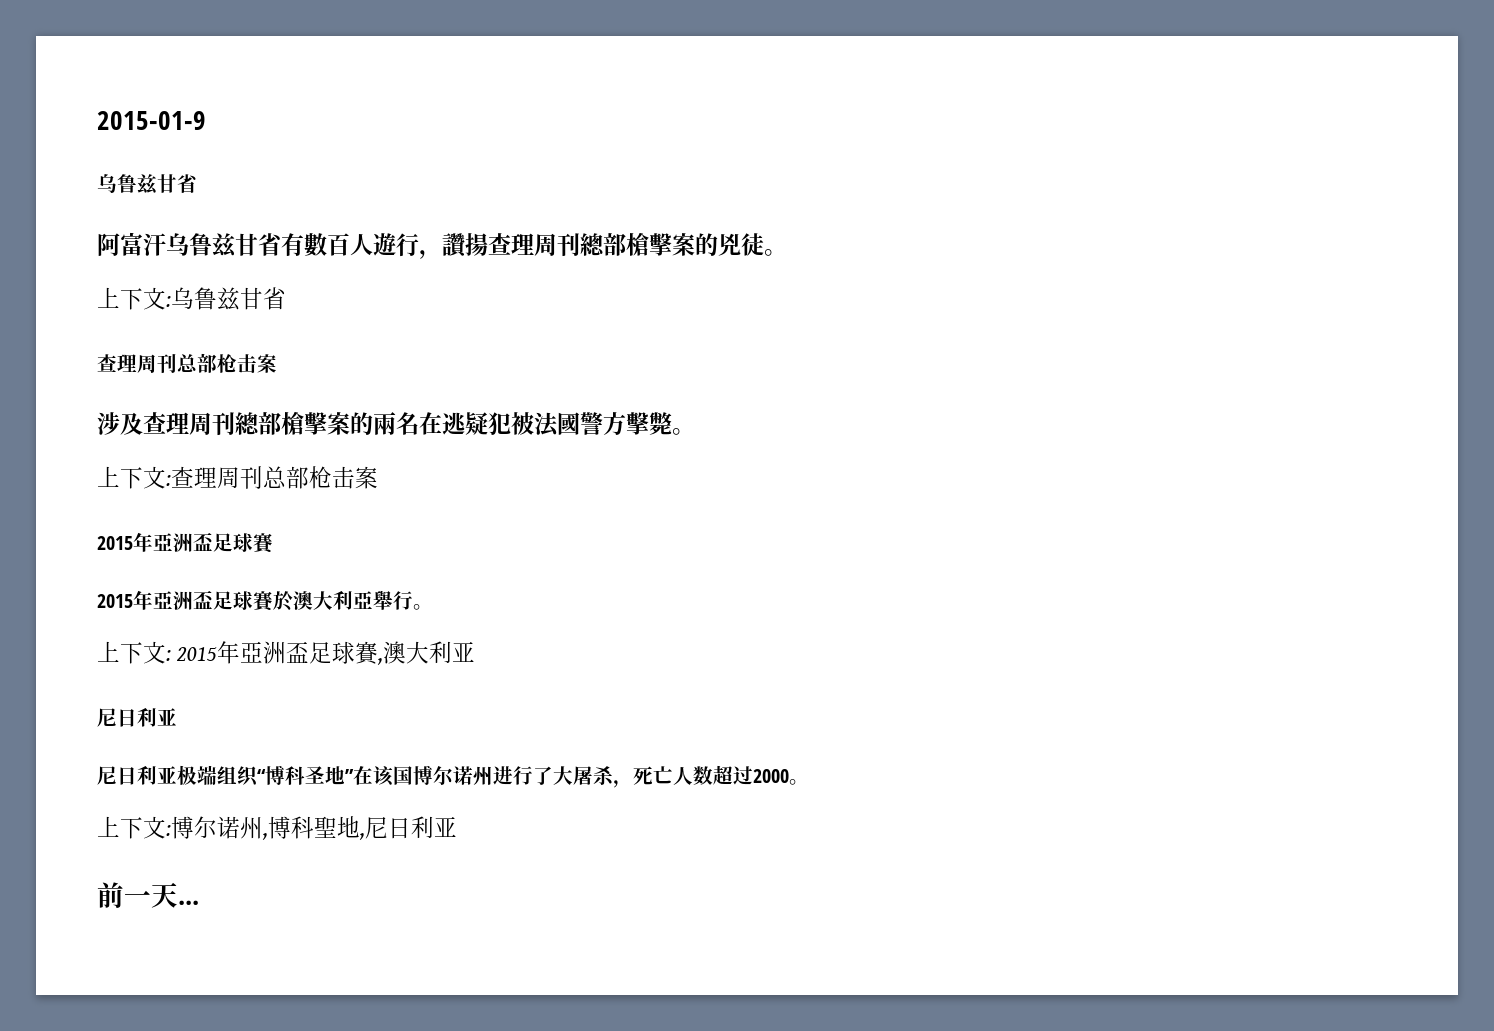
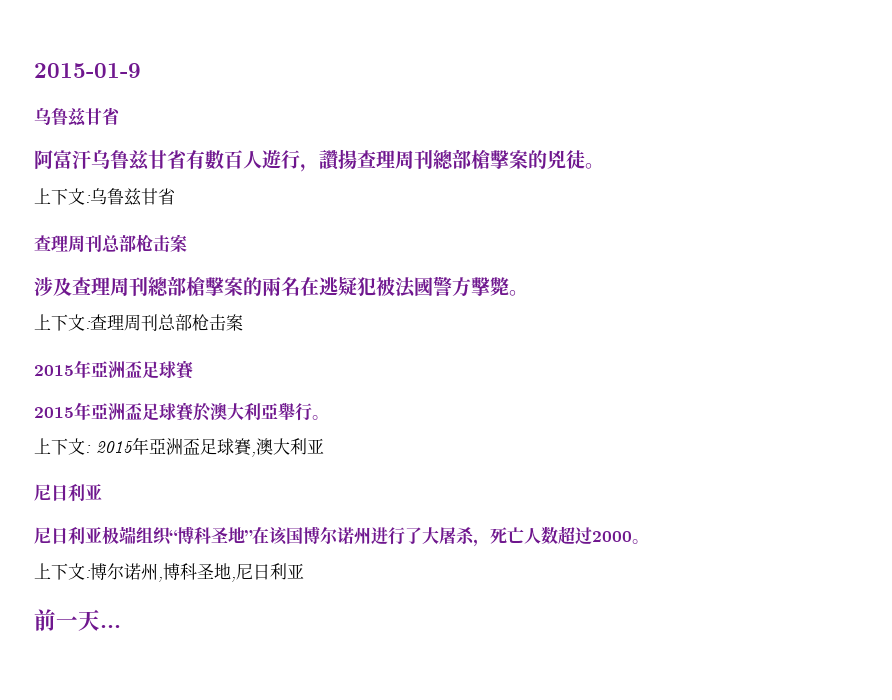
- 上下文:博尔诺州,博科聖地,尼日利亚
+ 上下文:博尔诺州,博科圣地,尼日利亚

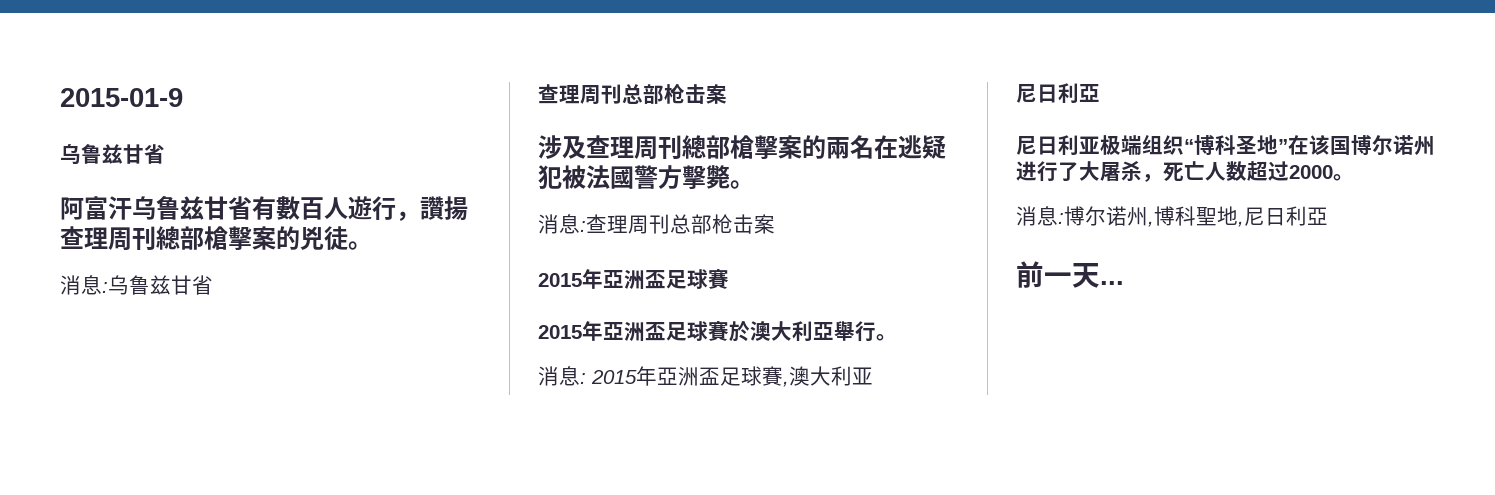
- 上下文:乌鲁兹甘省
+ 消息:乌鲁兹甘省
- 上下文:查理周刊总部枪击案
+ 消息:查理周刊总部枪击案
- 上下文: 2015年亞洲盃足球賽,澳大利亚
- 尼日利亚
+ 消息: 2015年亞洲盃足球賽,澳大利亚
+ 尼日利亞
- 上下文:博尔诺州,博科圣地,尼日利亚
+ 消息:博尔诺州,博科聖地,尼日利亞

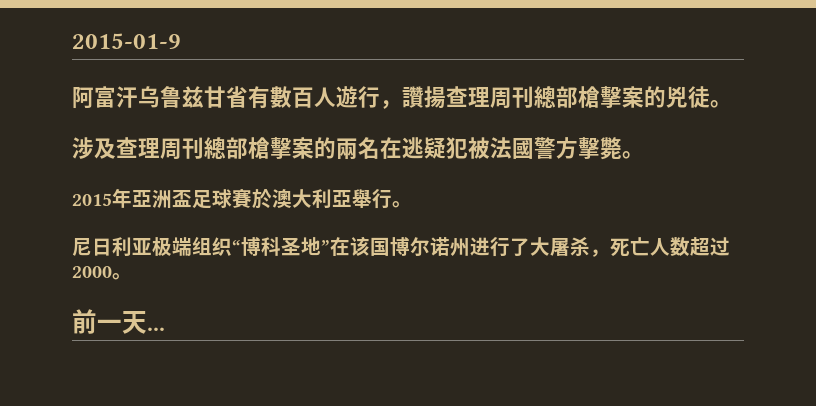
  2015-01-9
- 乌鲁兹甘省
- 消息:乌鲁兹甘省
- 查理周刊总部枪击案
- 消息:查理周刊总部枪击案
- 2015年亞洲盃足球賽
- 消息: 2015年亞洲盃足球賽,澳大利亚
- 尼日利亞
- 消息:博尔诺州,博科聖地,尼日利亞

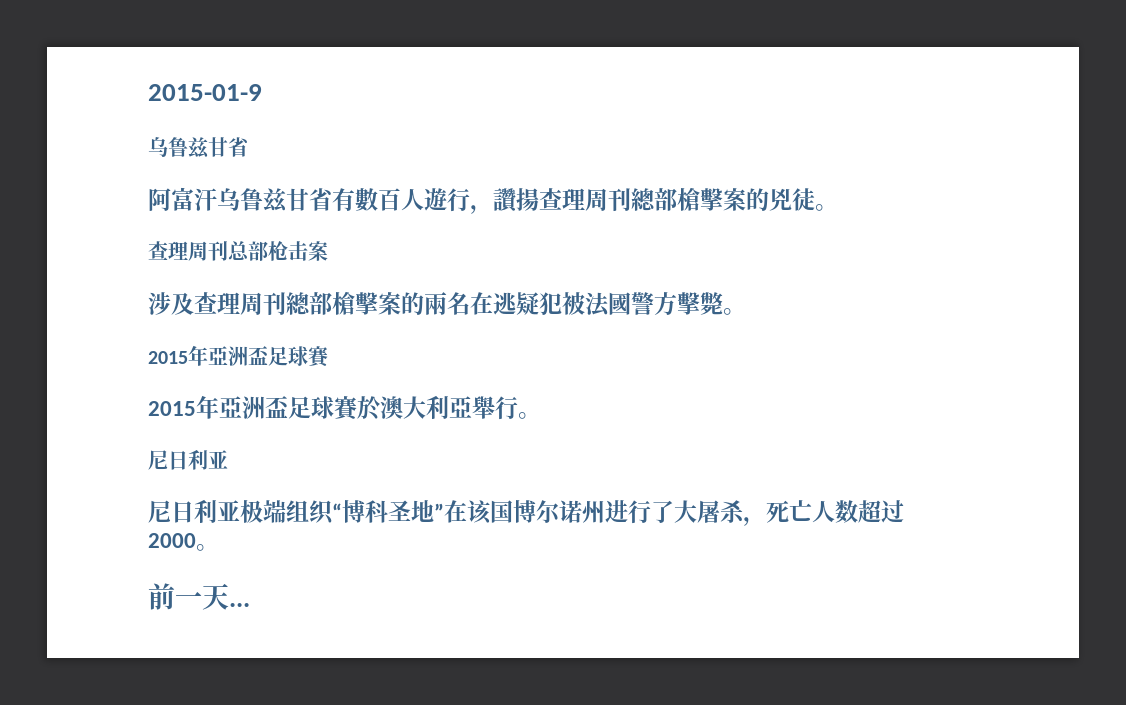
  2015-01-9
+ 乌鲁兹甘省
+ 查理周刊总部枪击案
  涉及查理周刊總部槍擊案的兩名在逃疑犯被法國警方擊斃。
+ 2015年亞洲盃足球賽
  2015年亞洲盃足球賽於澳大利亞舉行。
+ 尼日利亚

